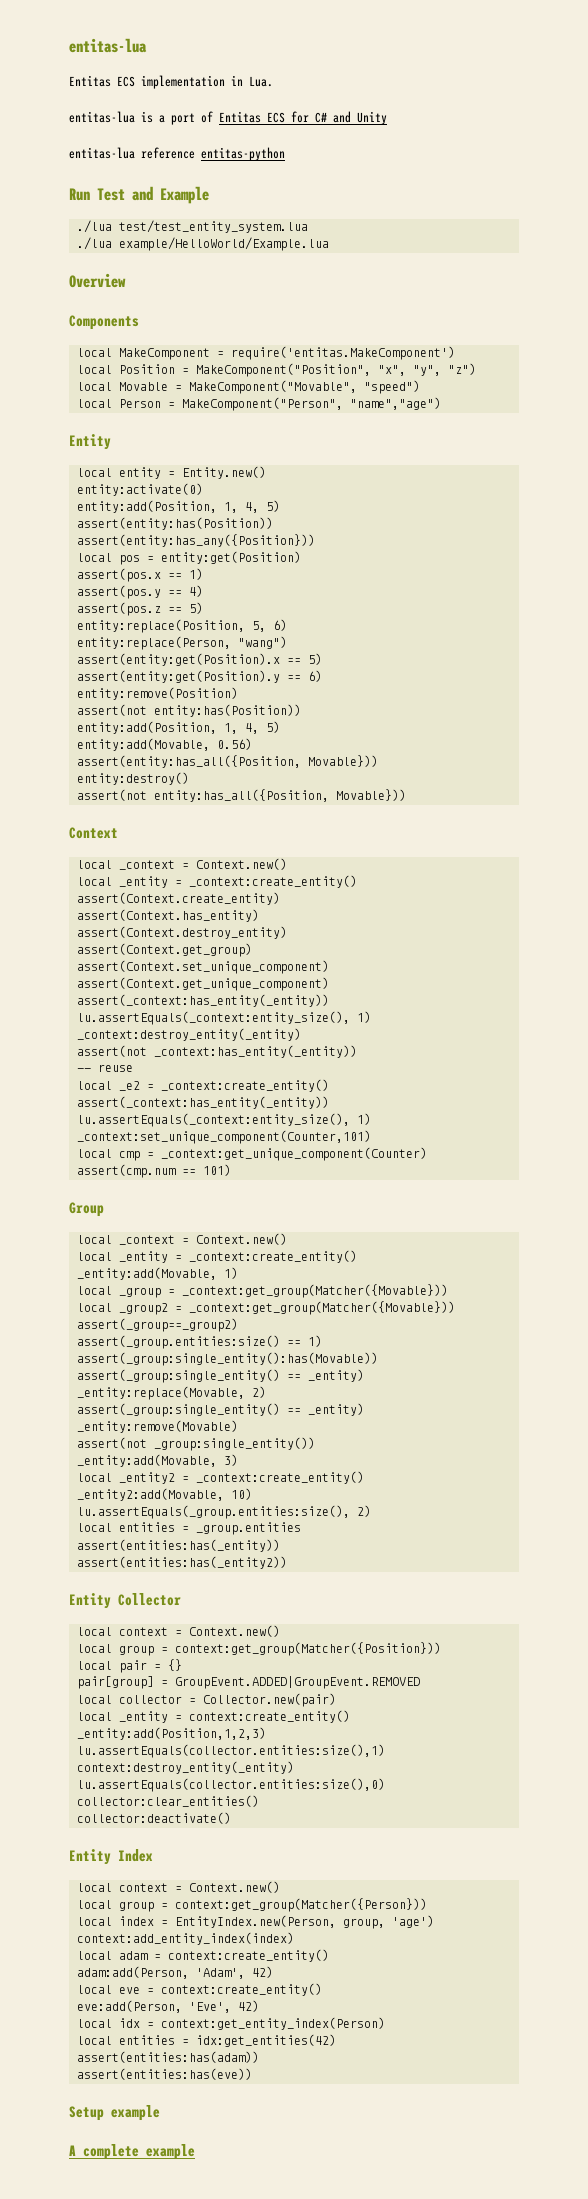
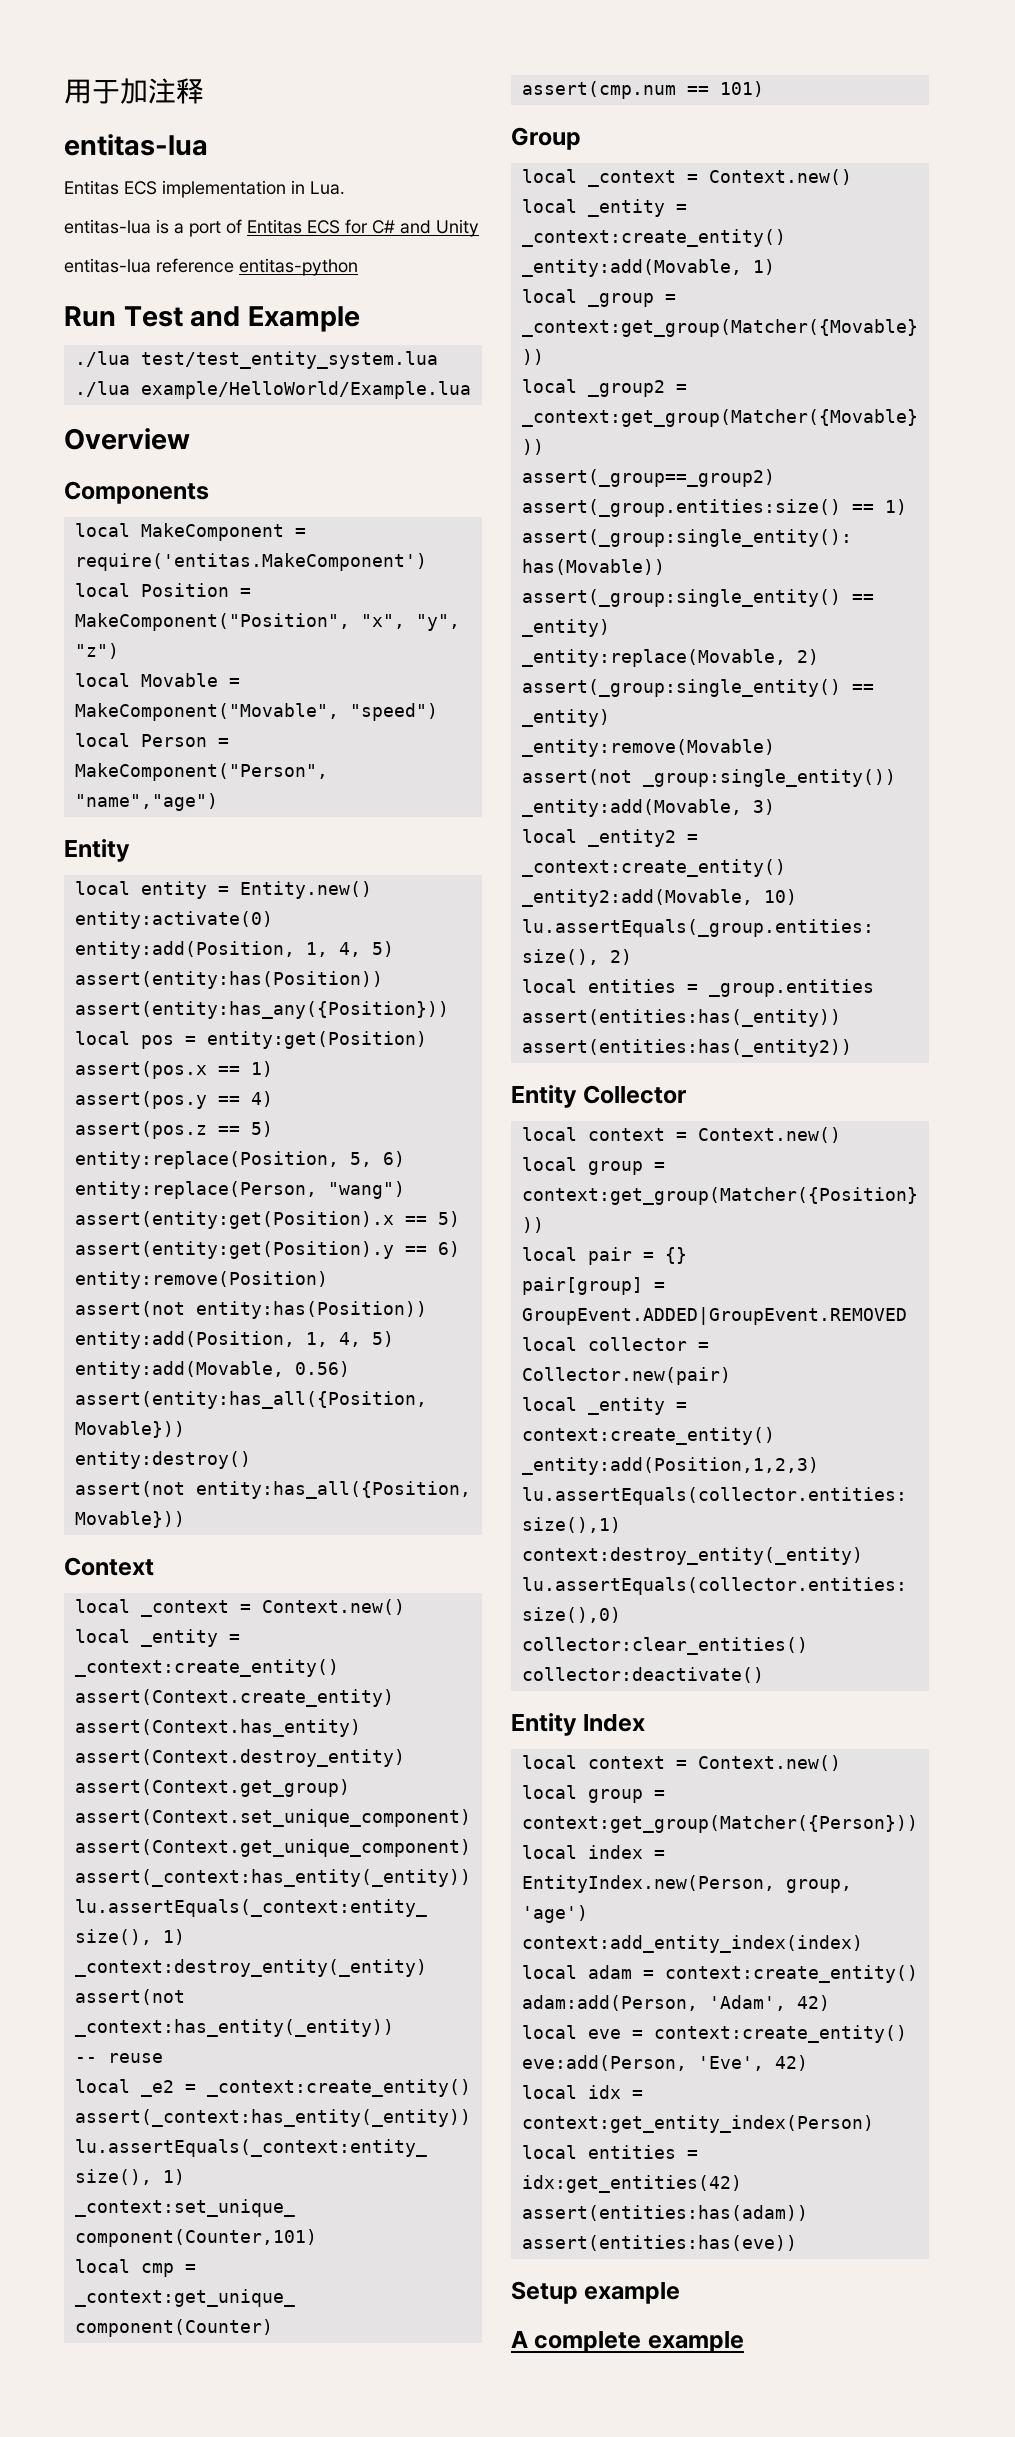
+ 用于加注释

